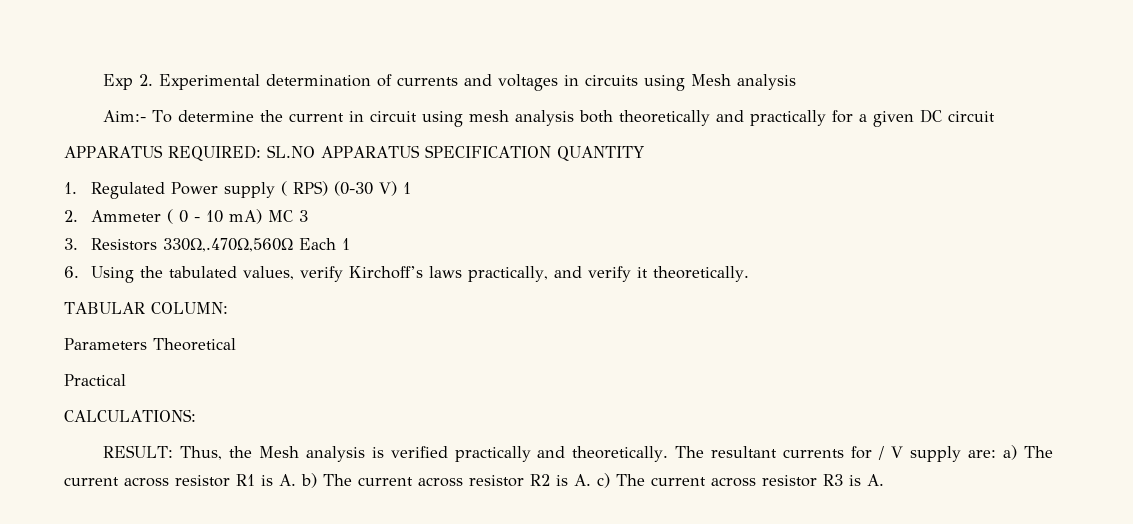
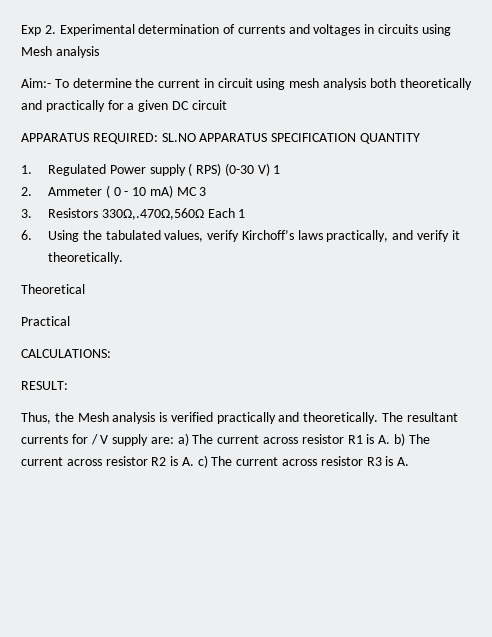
- TABULAR COLUMN:
- Parameters Theoretical
+ Theoretical
- RESULT: Thus, the Mesh analysis is verified practically and theoretically.
+ RESULT:
+ Thus, the Mesh analysis is verified practically and theoretically.

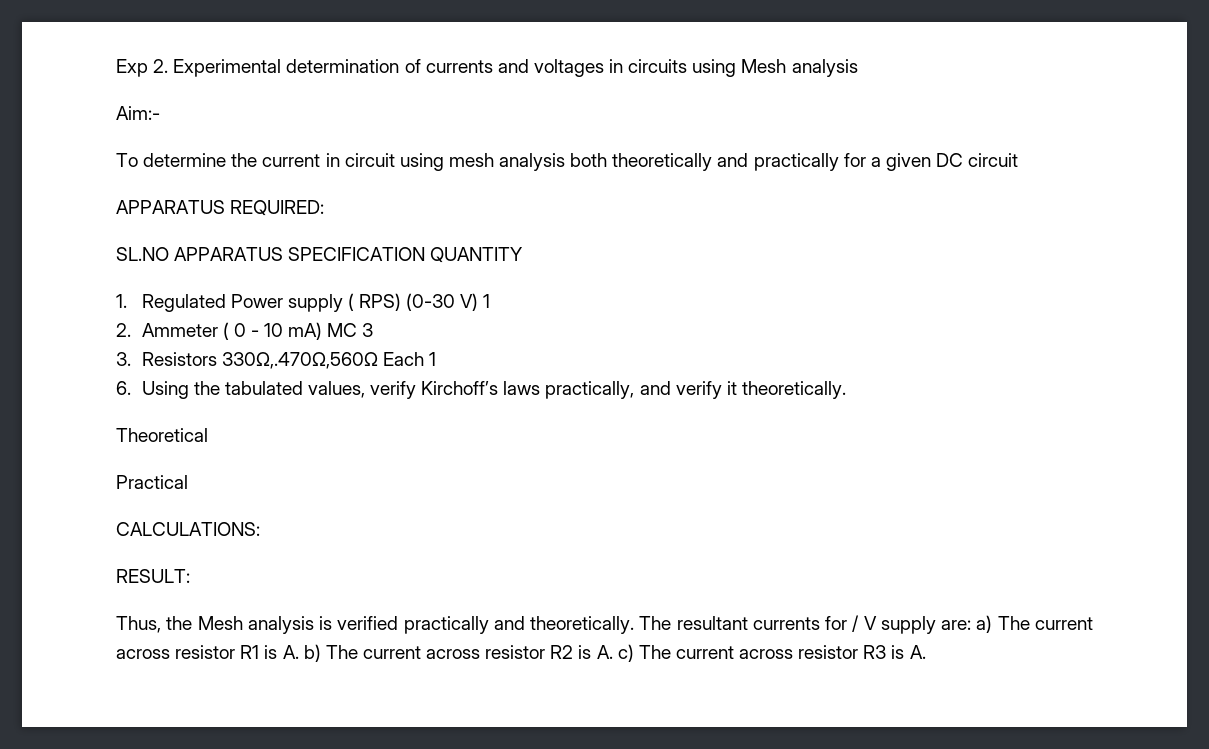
- Aim:- To determine the current in circuit using mesh analysis both theoretically and practically for a given DC circuit
+ Aim:-
+ To determine the current in circuit using mesh analysis both theoretically and practically for a given DC circuit
- APPARATUS REQUIRED: SL.NO APPARATUS SPECIFICATION QUANTITY
+ APPARATUS REQUIRED:
+ SL.NO APPARATUS SPECIFICATION QUANTITY

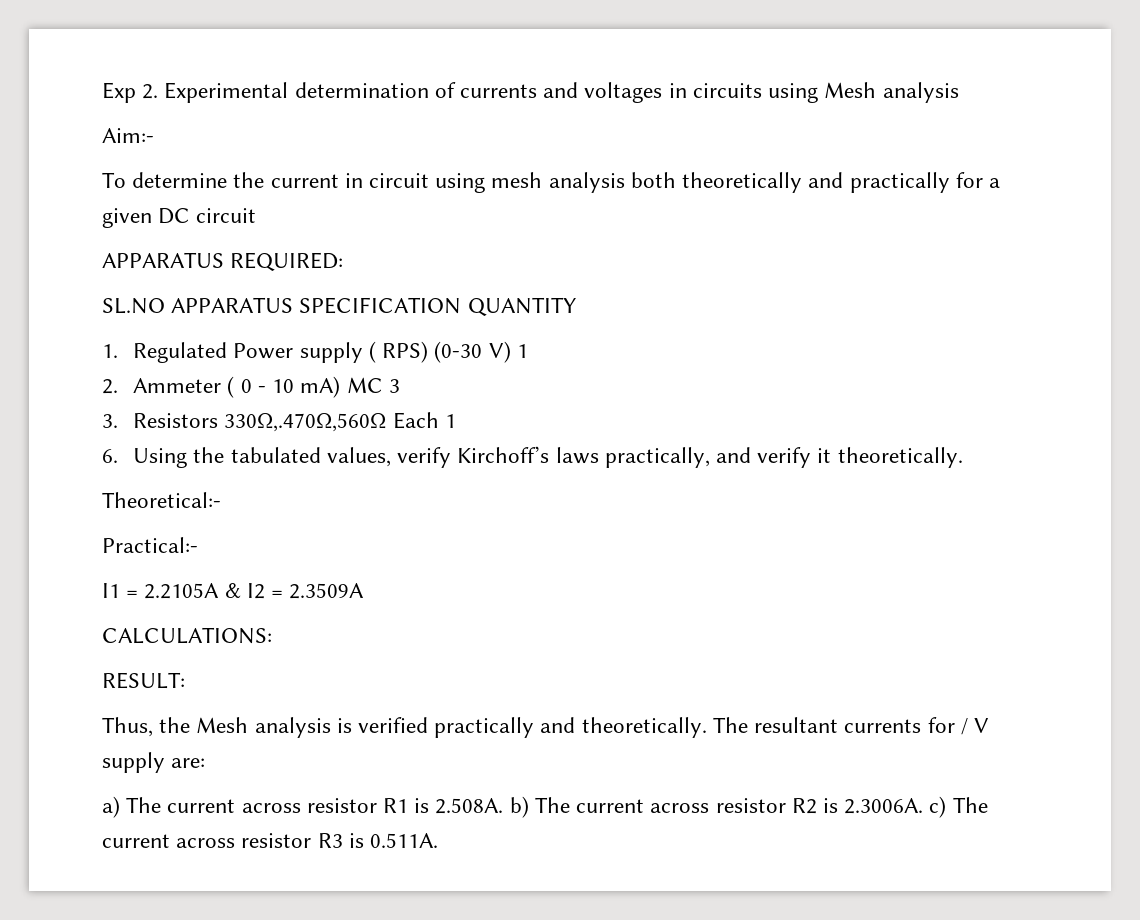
- Theoretical
- Practical
+ Theoretical:-
+ Practical:-
+ I1 = 2.2105A & I2 = 2.3509A
- The resultant currents for / V supply are: a) The current across resistor R1 is A. b) The current across resistor R2 is A. c) The current across resistor R3 is A.
+ The resultant currents for / V supply are:
+ a) The current across resistor R1 is 2.508A. b) The current across resistor R2 is 2.3006A. c) The current across resistor R3 is 0.511A.

